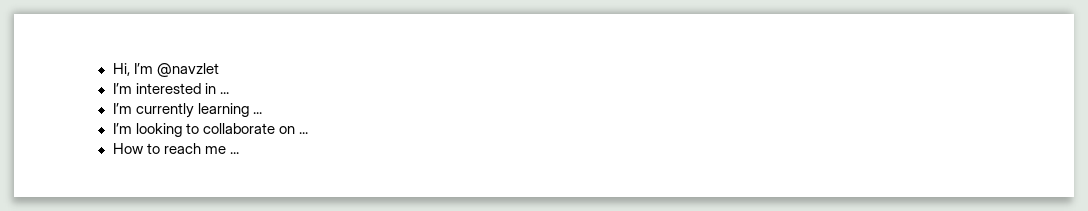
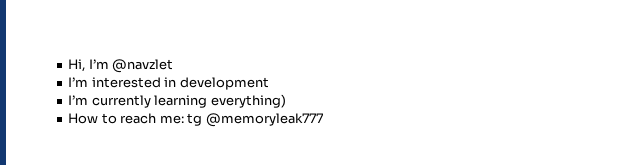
- I’m interested in ...
+ I’m interested in development
- I’m currently learning ...
- I’m looking to collaborate on ...
+ I’m currently learning everything)
- How to reach me ...
+ How to reach me: tg @memoryleak777

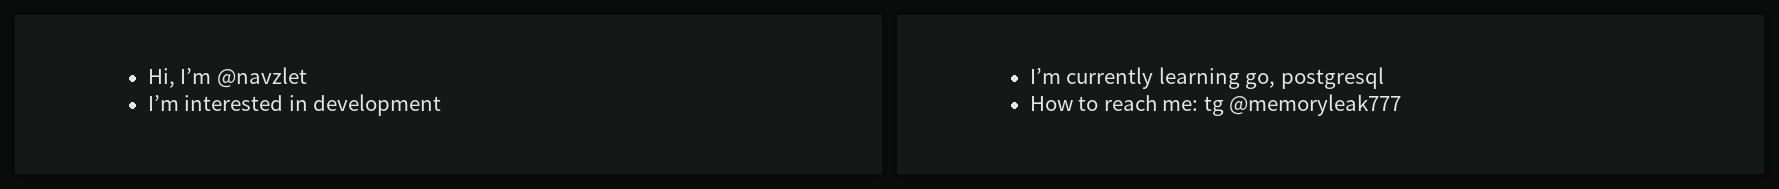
- I’m currently learning everything)
+ I’m currently learning go, postgresql

